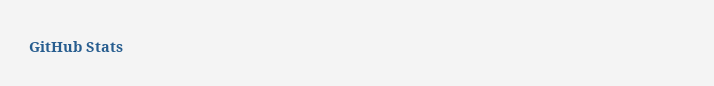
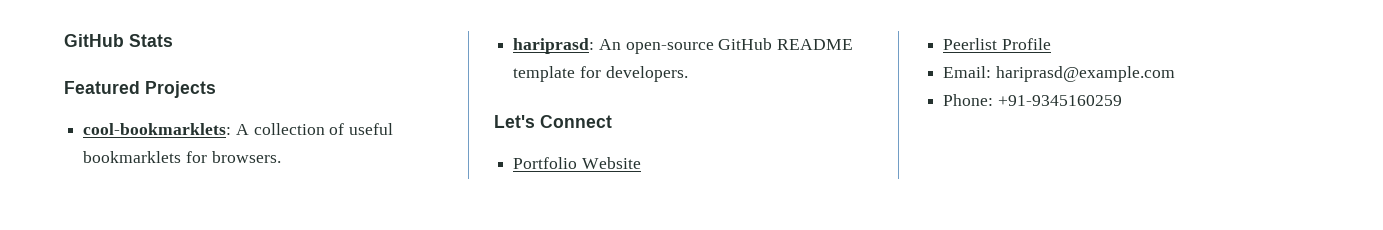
+ Featured Projects
+ cool-bookmarklets: A collection of useful bookmarklets for browsers.
+ hariprasd: An open-source GitHub README template for developers.
+ Let's Connect
+ Portfolio Website
+ Peerlist Profile
+ Email: hariprasd@example.com
+ Phone: +91-9345160259

